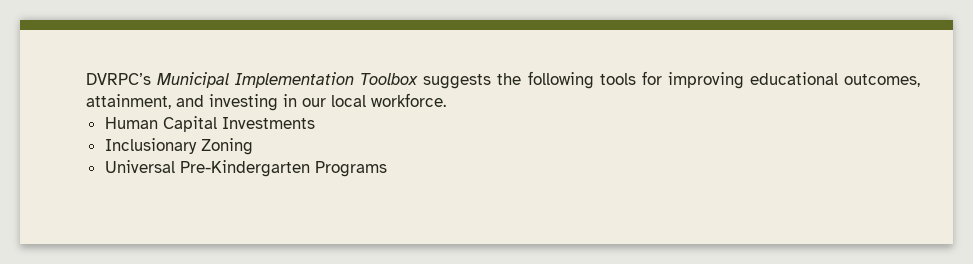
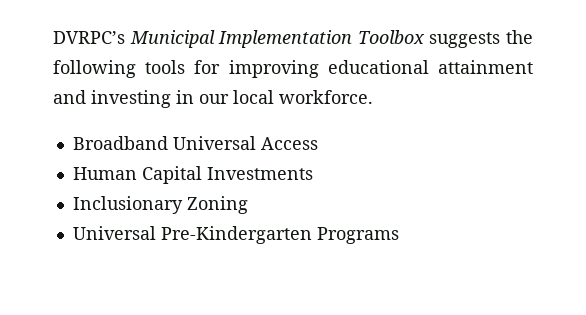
- DVRPC’s Municipal Implementation Toolbox suggests the following tools for improving educational outcomes, attainment, and investing in our local workforce.
+ DVRPC’s Municipal Implementation Toolbox suggests the following tools for improving educational attainment and investing in our local workforce.
+ Broadband Universal Access

